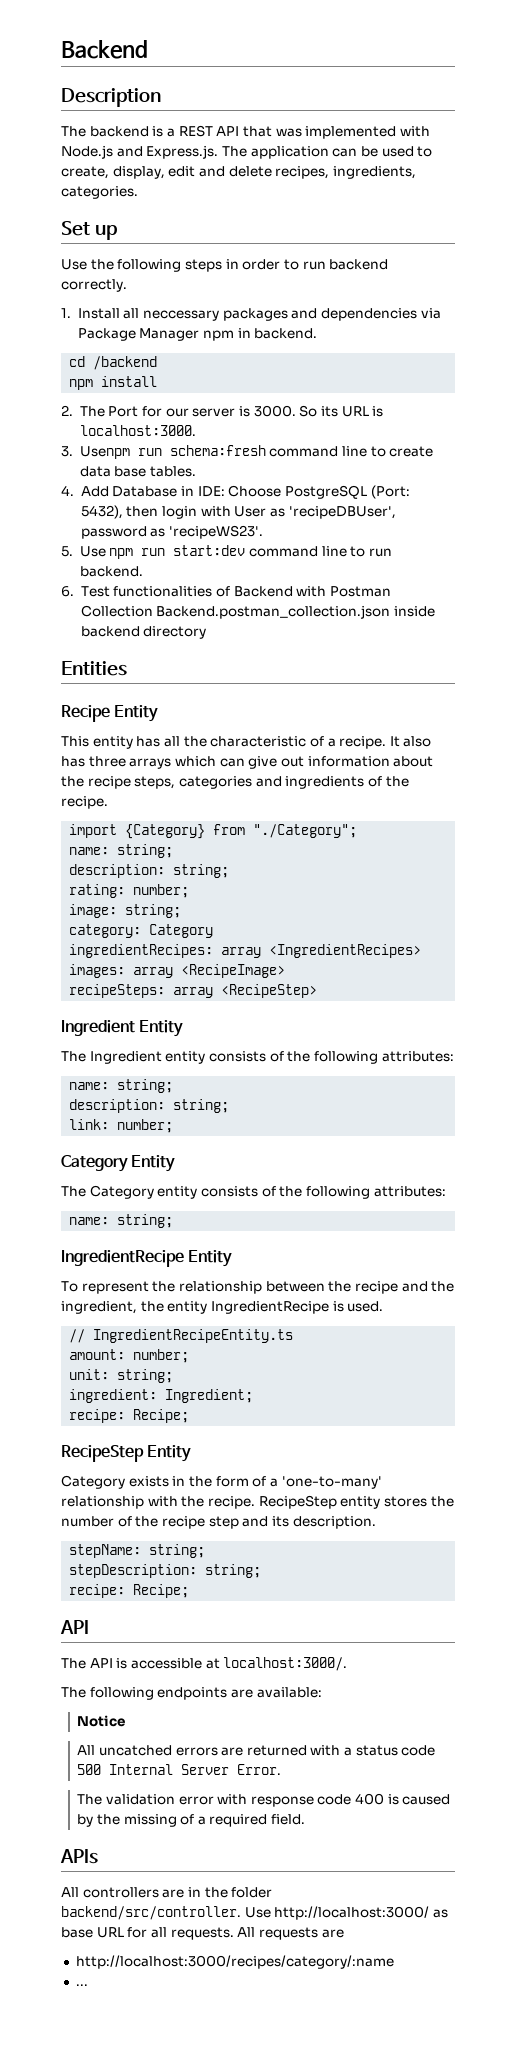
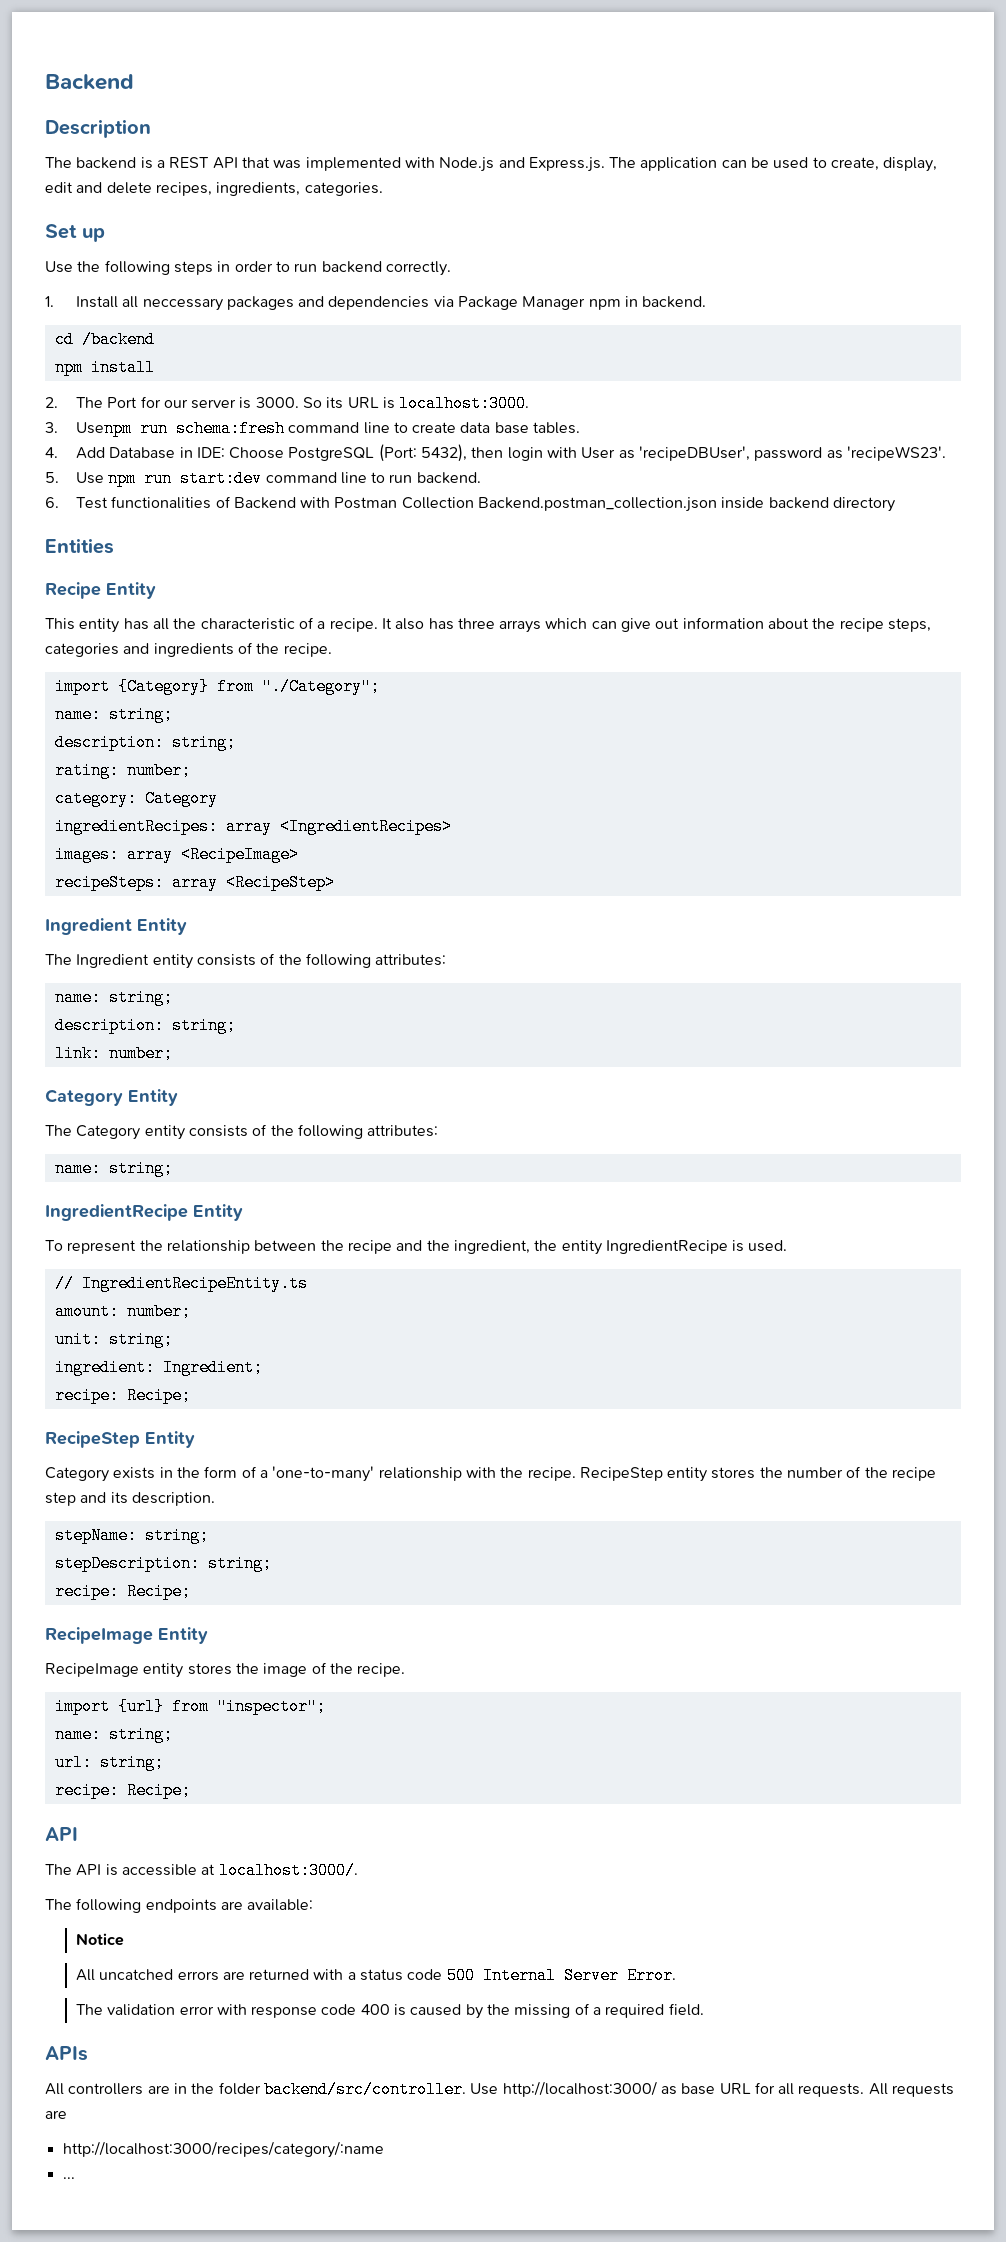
- image: string;
+ RecipeImage Entity
+ RecipeImage entity stores the image of the recipe.
+ import {url} from "inspector";
+ name: string;
+ url: string;
+ recipe: Recipe;

